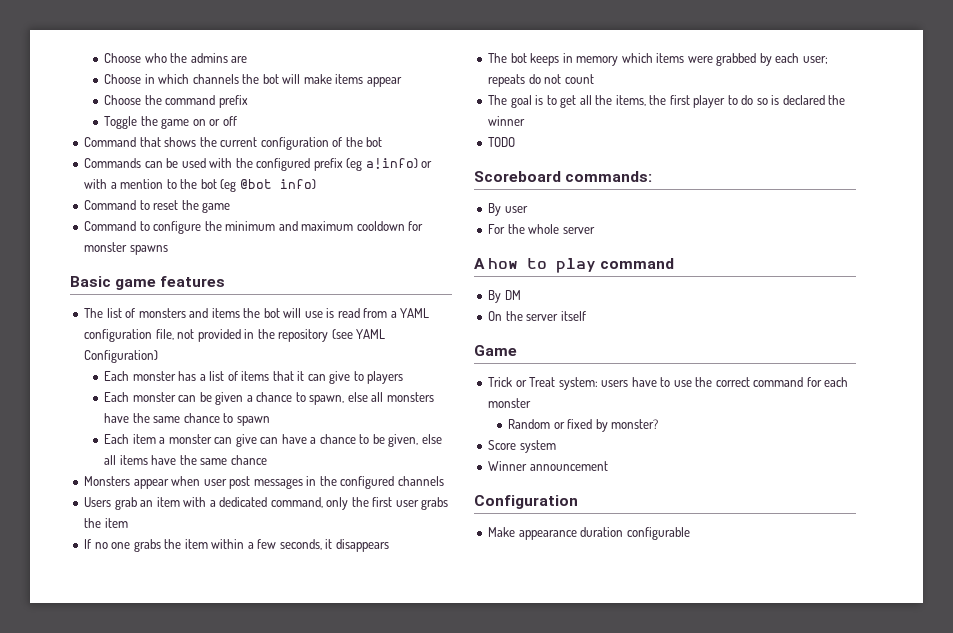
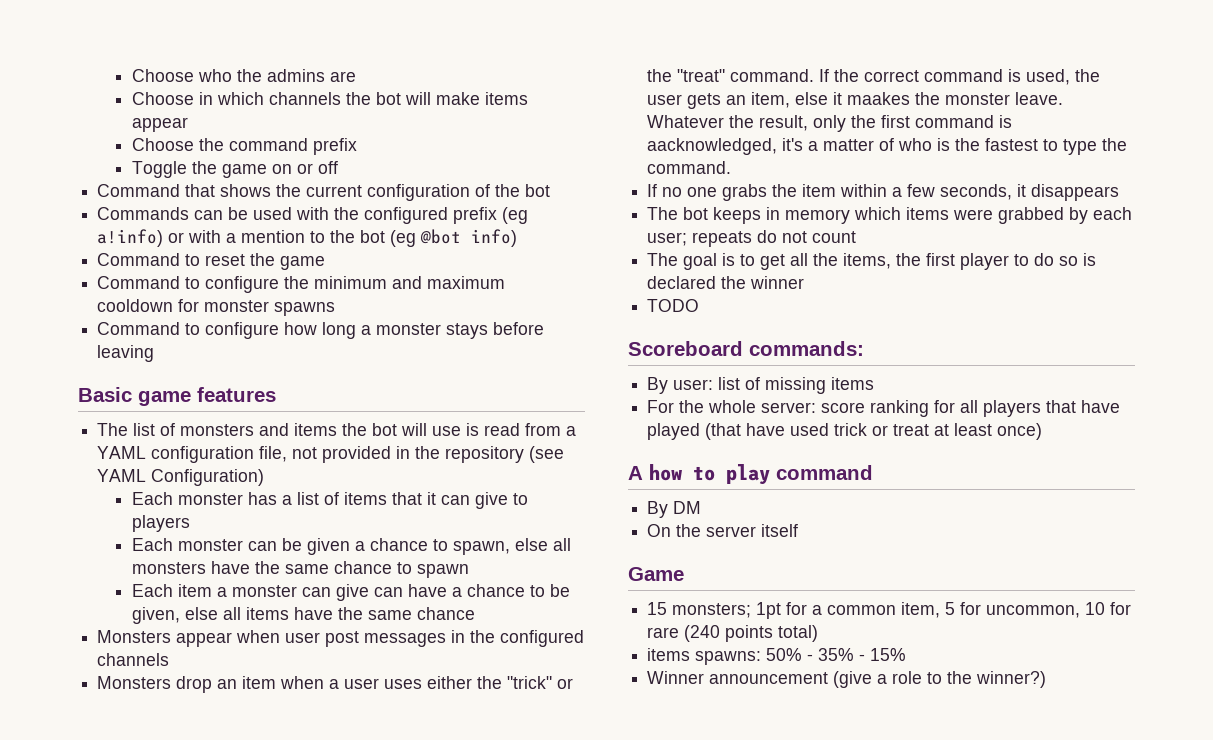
+ Command to configure how long a monster stays before leaving
- Users grab an item with a dedicated command, only the first user grabs the item
+ Monsters drop an item when a user uses either the "trick" or the "treat" command. If the correct command is used, the user gets an item, else it maakes the monster leave. Whatever the result, only the first command is aacknowledged, it's a matter of who is the fastest to type the command.
- By user
- For the whole server
+ By user: list of missing items
+ For the whole server: score ranking for all players that have played (that have used trick or treat at least once)
- Trick or Treat system: users have to use the correct command for each monster
- Random or fixed by monster?
- Score system
- Winner announcement
- Configuration
- Make appearance duration configurable
+ 15 monsters; 1pt for a common item, 5 for uncommon, 10 for rare (240 points total)
+ items spawns: 50% - 35% - 15%
+ Winner announcement (give a role to the winner?)

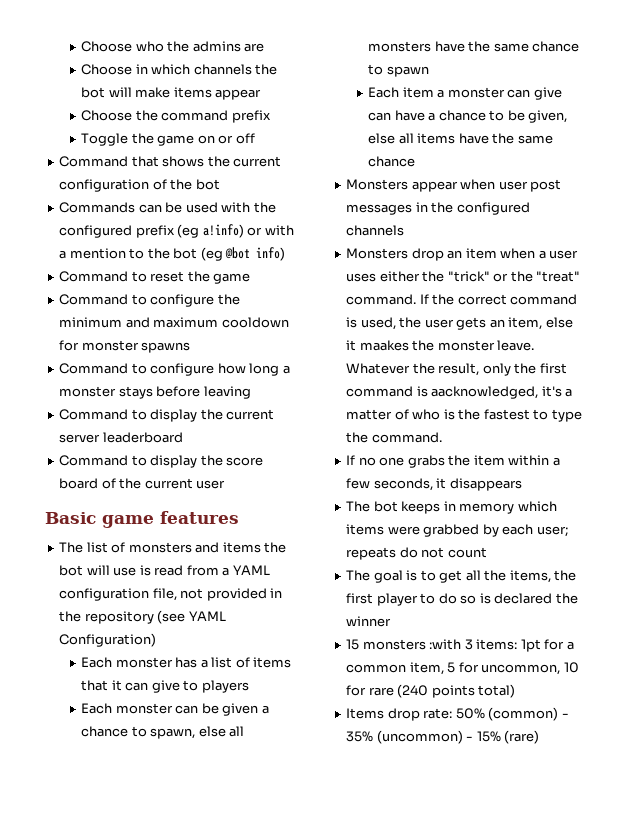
+ Command to display the current server leaderboard
+ Command to display the score board of the current user
- TODO
- Scoreboard commands:
- By user: list of missing items
- For the whole server: score ranking for all players that have played (that have used trick or treat at least once)
- A how to play command
- By DM
- On the server itself
- Game
- 15 monsters; 1pt for a common item, 5 for uncommon, 10 for rare (240 points total)
+ 15 monsters :with 3 items: 1pt for a common item, 5 for uncommon, 10 for rare (240 points total)
- items spawns: 50% - 35% - 15%
- Winner announcement (give a role to the winner?)
+ Items drop rate: 50% (common) - 35% (uncommon) - 15% (rare)

